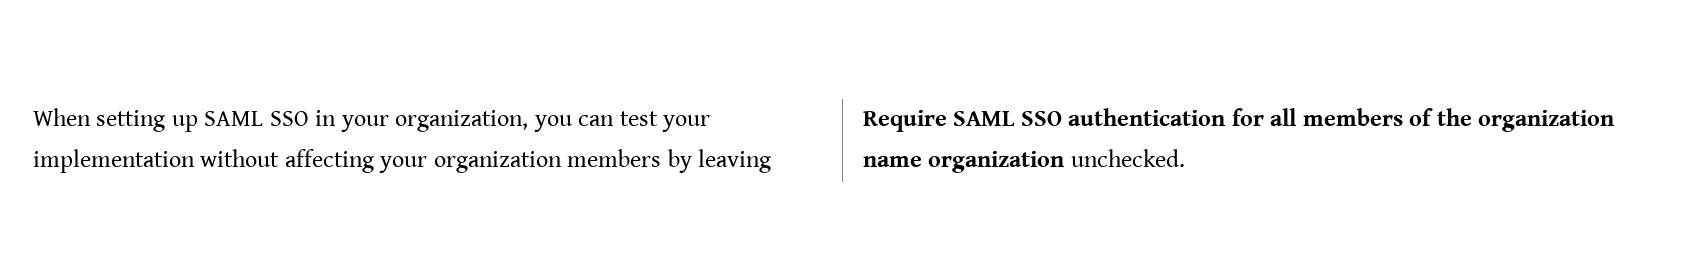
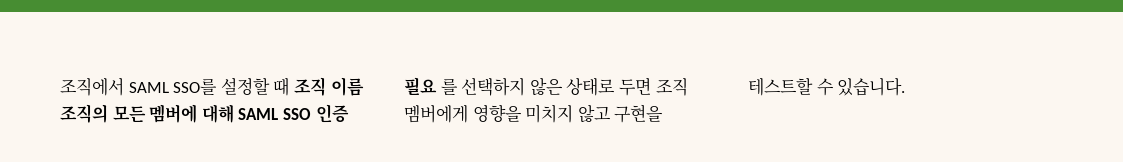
- When setting up SAML SSO in your organization, you can test your implementation without affecting your organization members by leaving Require SAML SSO authentication for all members of the organization name organization unchecked.
+ 조직에서 SAML SSO를 설정할 때 조직 이름 조직의 모든 멤버에 대해 SAML SSO 인증 필요 를 선택하지 않은 상태로 두면 조직 멤버에게 영향을 미치지 않고 구현을 테스트할 수 있습니다.

